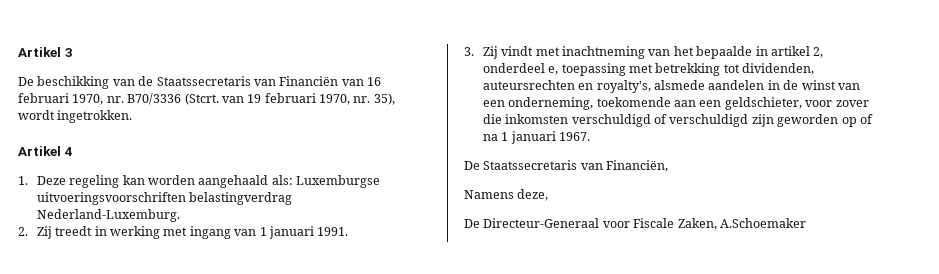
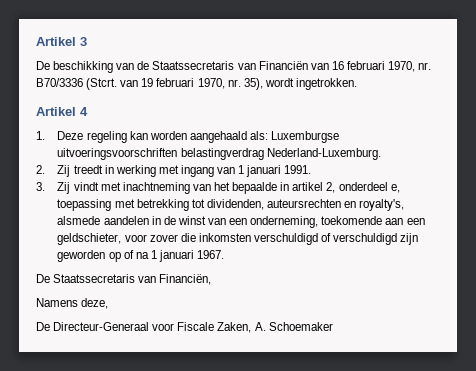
- De Directeur-Generaal voor Fiscale Zaken, A.Schoemaker
+ De Directeur-Generaal voor Fiscale Zaken, A. Schoemaker

